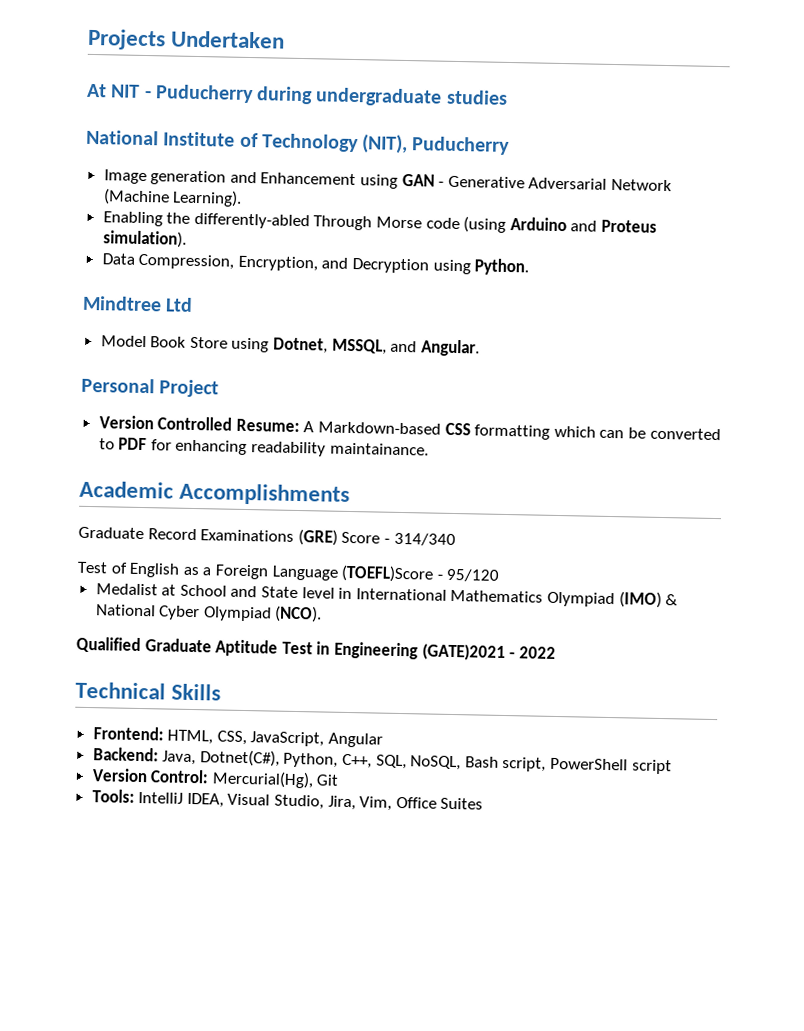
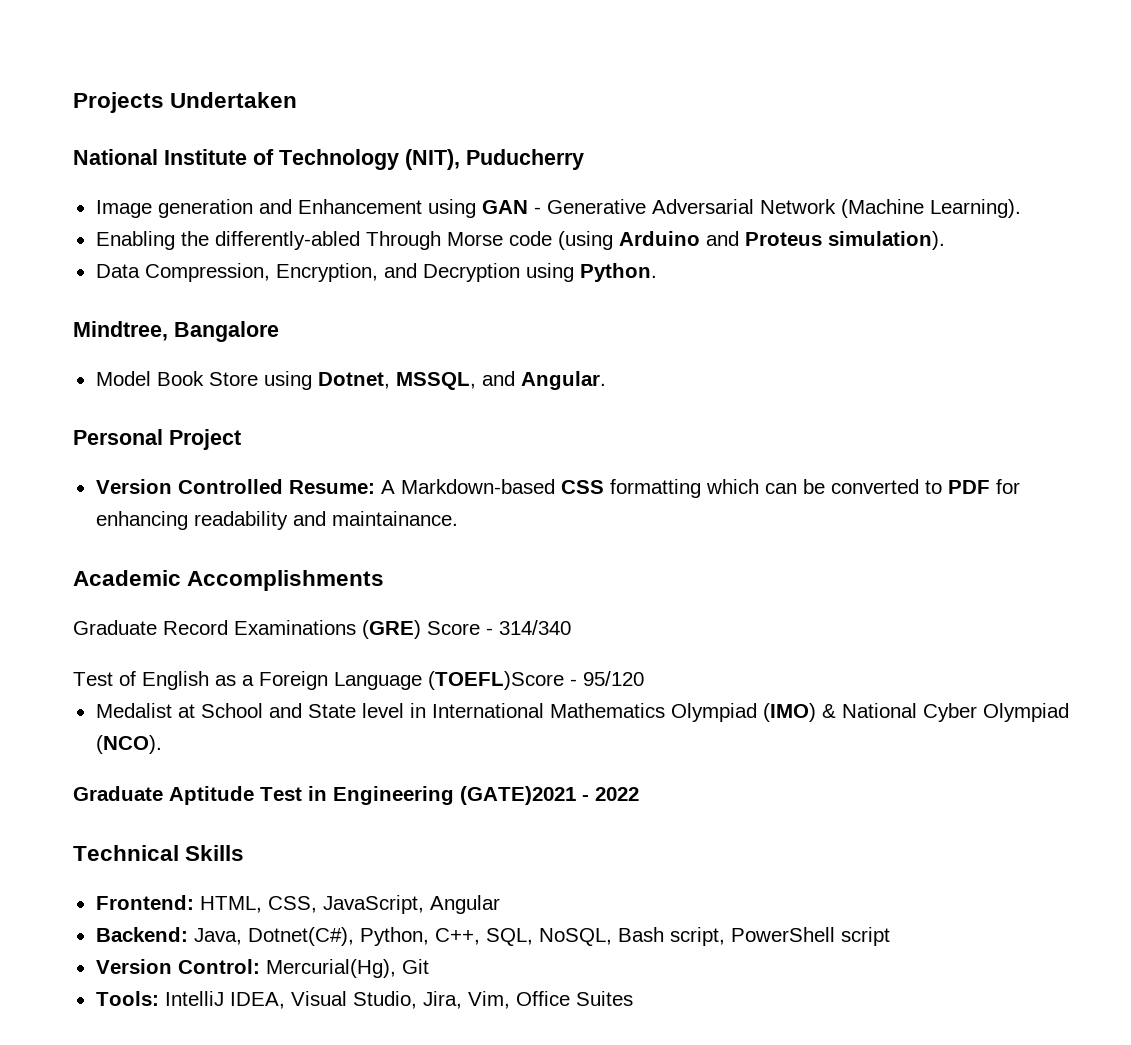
- At NIT - Puducherry during undergraduate studies
- Mindtree Ltd
+ Mindtree, Bangalore
- Version Controlled Resume: A Markdown-based CSS formatting which can be converted to PDF for enhancing readability maintainance.
+ Version Controlled Resume: A Markdown-based CSS formatting which can be converted to PDF for enhancing readability and maintainance.
- Qualified Graduate Aptitude Test in Engineering (GATE)2021 - 2022
+ Graduate Aptitude Test in Engineering (GATE)2021 - 2022

